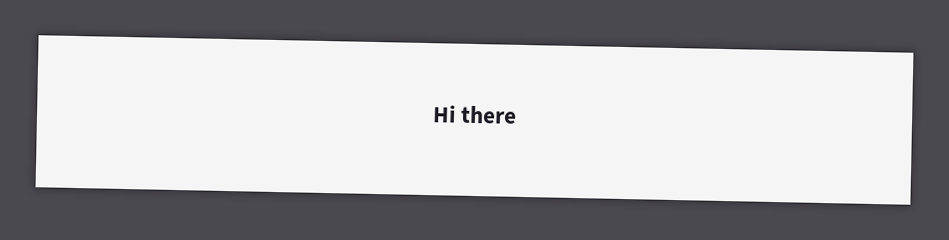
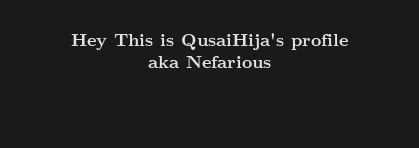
- Hi there
+ Hey This is QusaiHija's profile aka Nefarious

